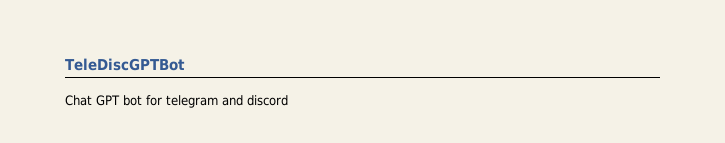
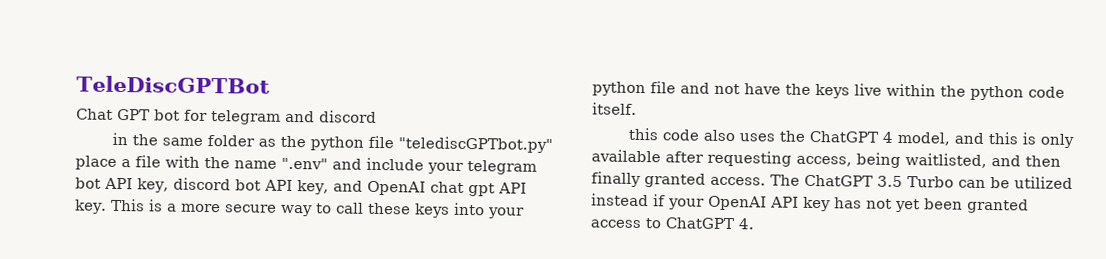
+ in the same folder as the python file "telediscGPTbot.py" place a file with the name ".env" and include your telegram bot API key, discord bot API key, and OpenAI chat gpt API key. This is a more secure way to call these keys into your python file and not have the keys live within the python code itself.
+ this code also uses the ChatGPT 4 model, and this is only available after requesting access, being waitlisted, and then finally granted access. The ChatGPT 3.5 Turbo can be utilized instead if your OpenAI API key has not yet been granted access to ChatGPT 4.

